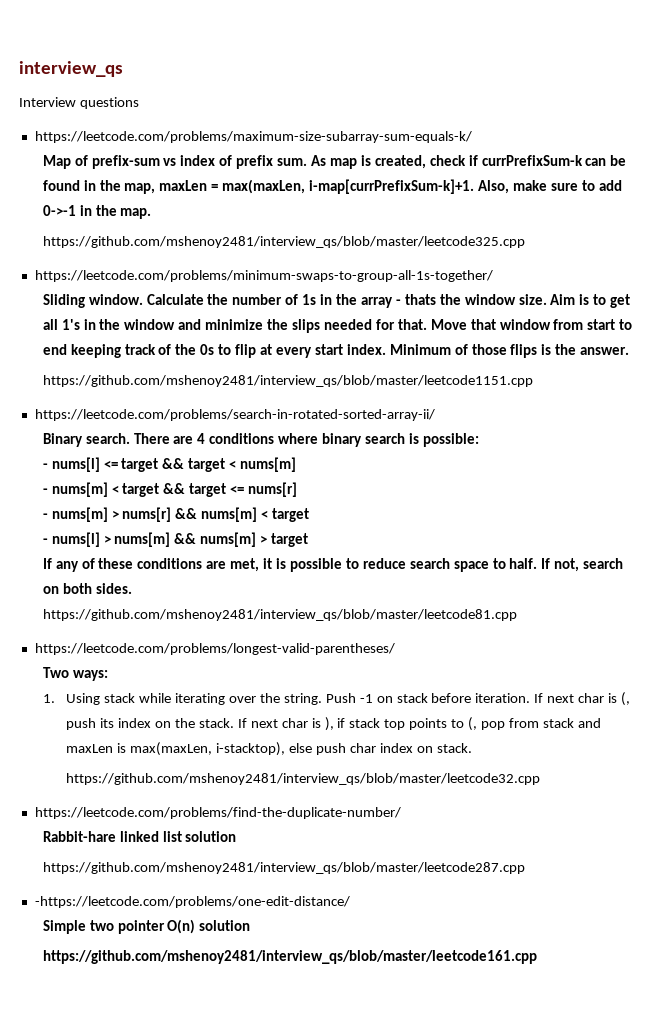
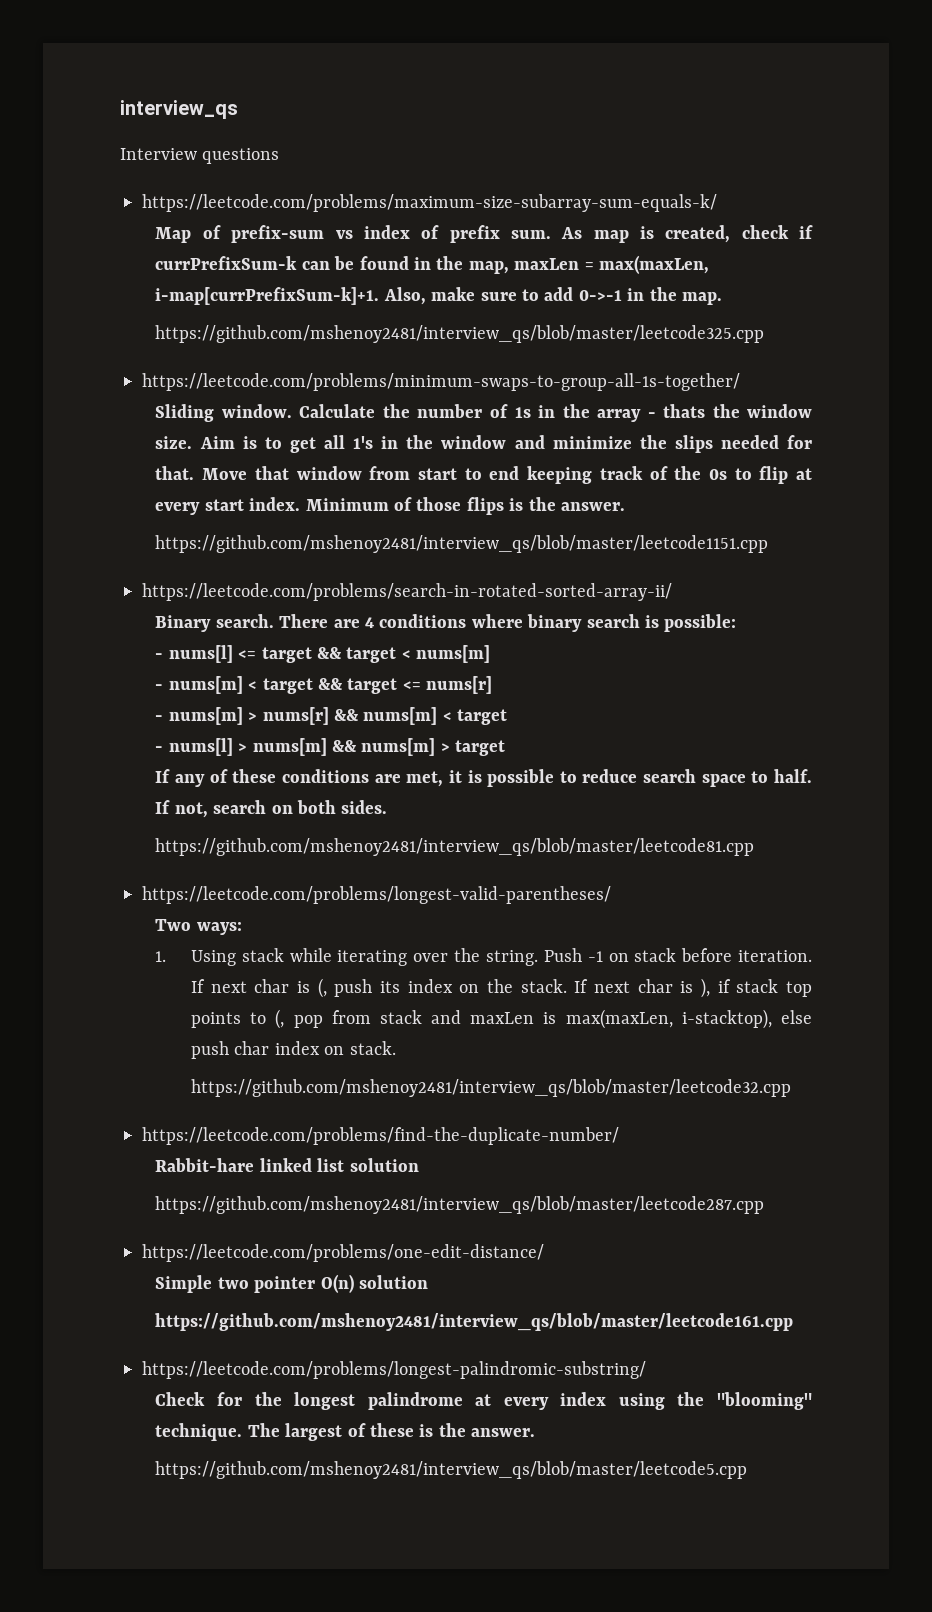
- -https://leetcode.com/problems/one-edit-distance/
+ https://leetcode.com/problems/one-edit-distance/
+ https://leetcode.com/problems/longest-palindromic-substring/
+ Check for the longest palindrome at every index using the "blooming" technique. The largest of these is the answer.
+ https://github.com/mshenoy2481/interview_qs/blob/master/leetcode5.cpp

